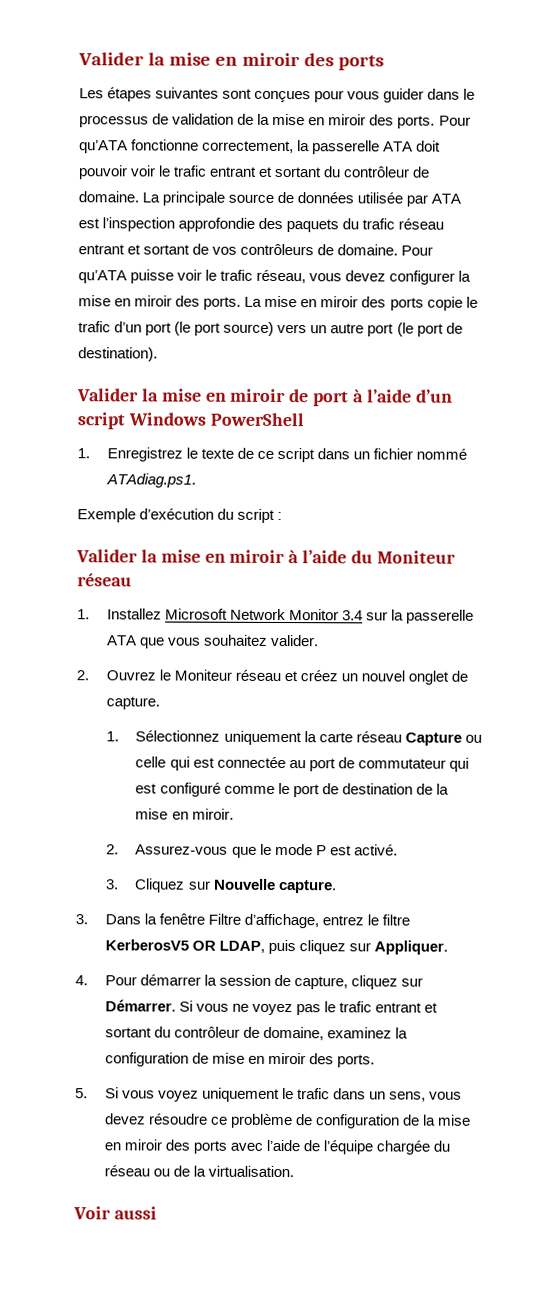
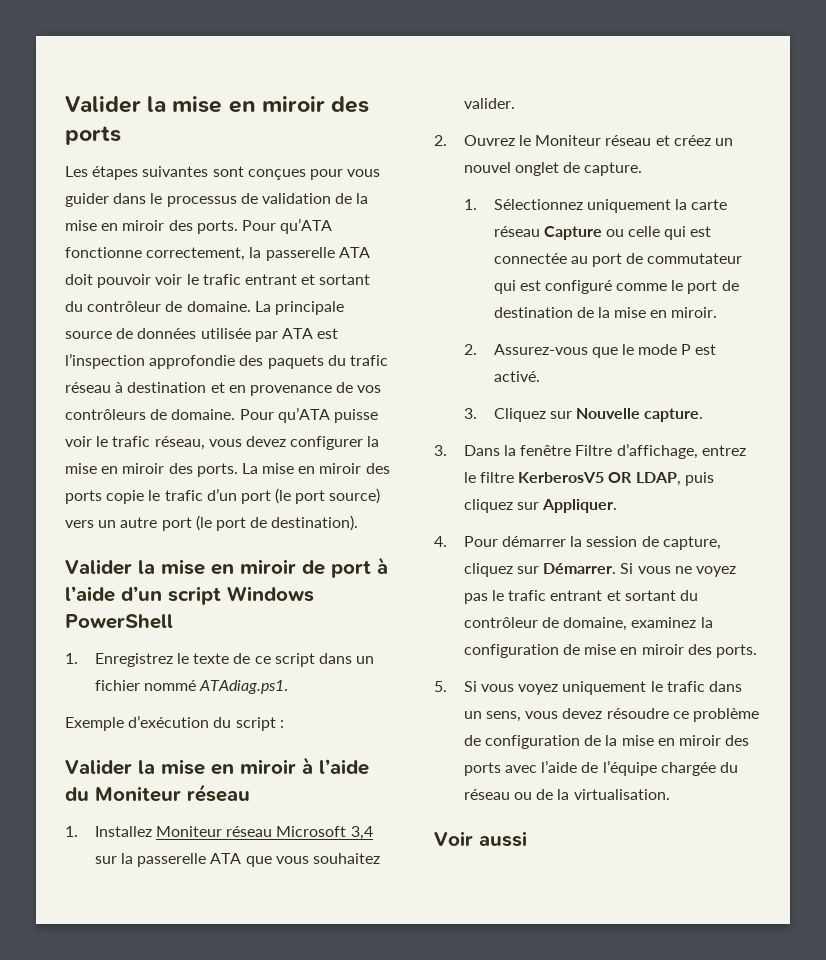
- La principale source de données utilisée par ATA est l’inspection approfondie des paquets du trafic réseau entrant et sortant de vos contrôleurs de domaine.
+ La principale source de données utilisée par ATA est l’inspection approfondie des paquets du trafic réseau à destination et en provenance de vos contrôleurs de domaine.
- 1. Installez Microsoft Network Monitor 3.4 sur la passerelle ATA que vous souhaitez valider.
+ 1. Installez Moniteur réseau Microsoft 3,4 sur la passerelle ATA que vous souhaitez valider.

